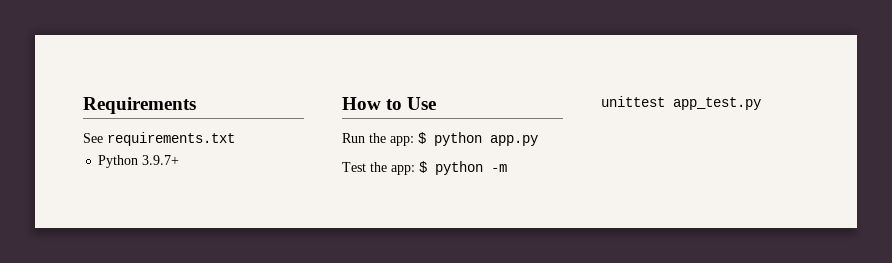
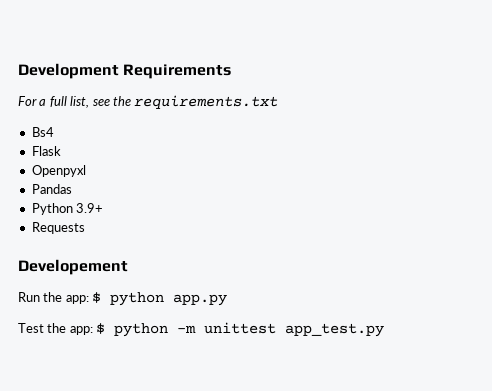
- Requirements
+ Development Requirements
- See requirements.txt
- Python 3.9.7+
- How to Use
+ For a full list, see the requirements.txt
+ Bs4
+ Flask
+ Openpyxl
+ Pandas
+ Python 3.9+
+ Requests
+ Developement

